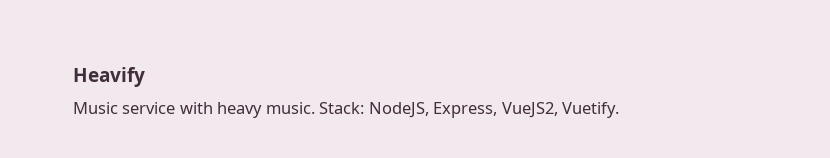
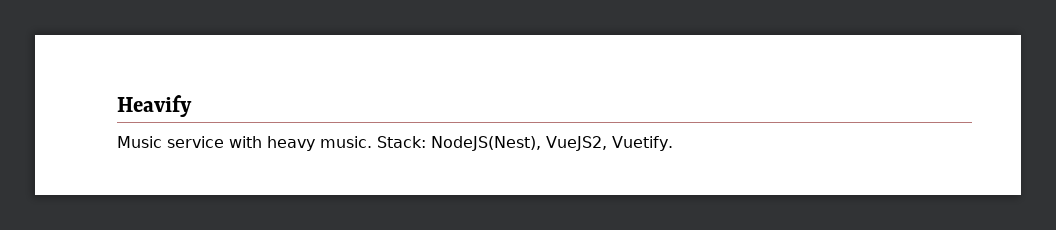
- Stack: NodeJS, Express, VueJS2, Vuetify.
+ Stack: NodeJS(Nest), VueJS2, Vuetify.

